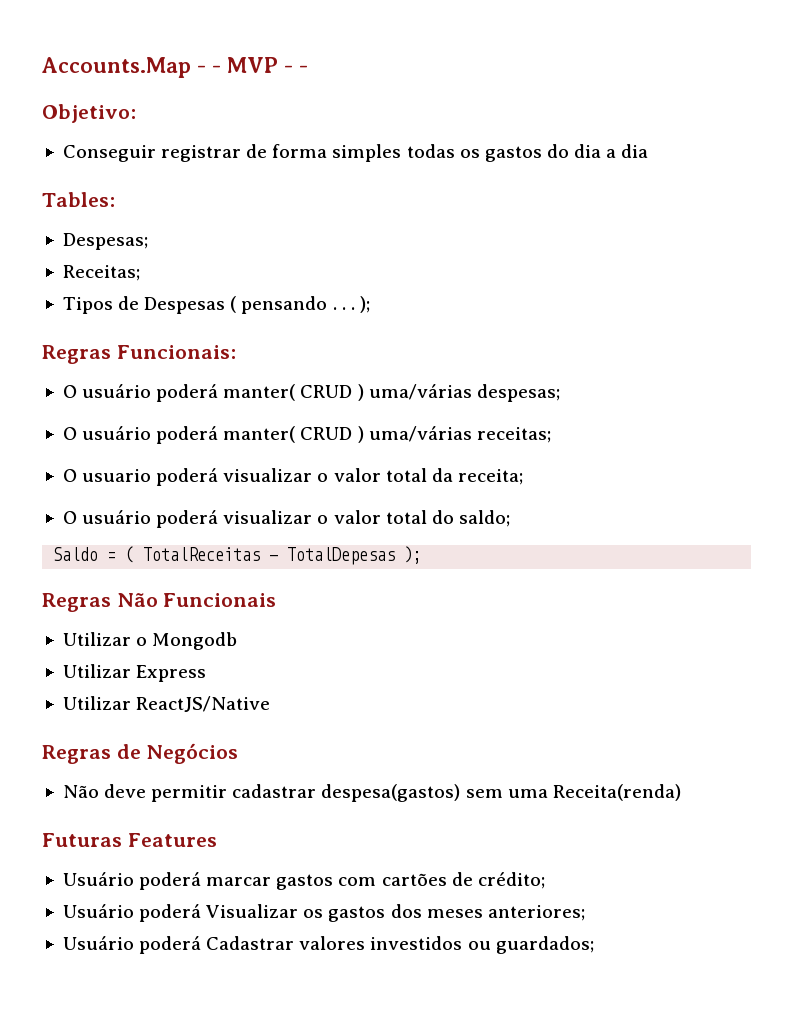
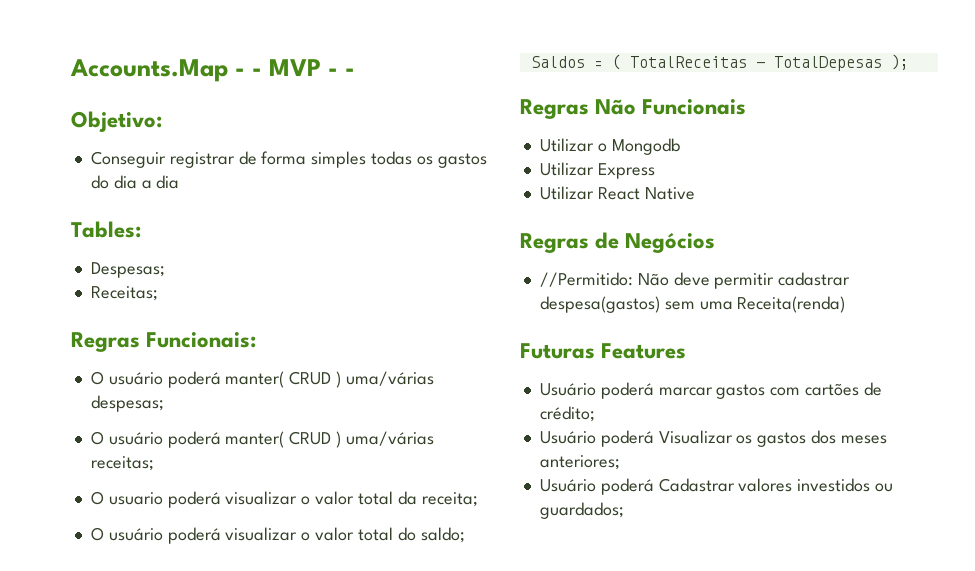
- Tipos de Despesas ( pensando . . . );
- Saldo = ( TotalReceitas - TotalDepesas );
+ Saldos = ( TotalReceitas - TotalDepesas );
- Utilizar ReactJS/Native
+ Utilizar React Native
- Não deve permitir cadastrar despesa(gastos) sem uma Receita(renda)
+ //Permitido: Não deve permitir cadastrar despesa(gastos) sem uma Receita(renda)

